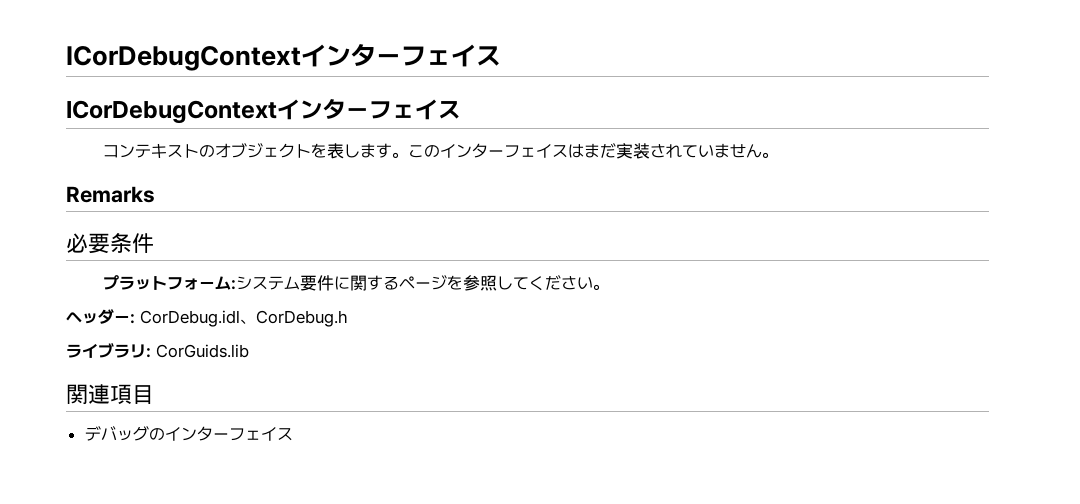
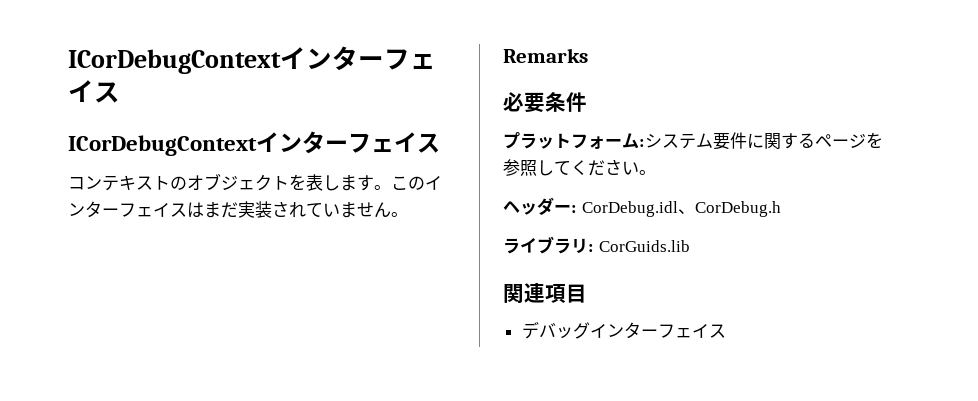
- デバッグのインターフェイス
+ デバッグインターフェイス

